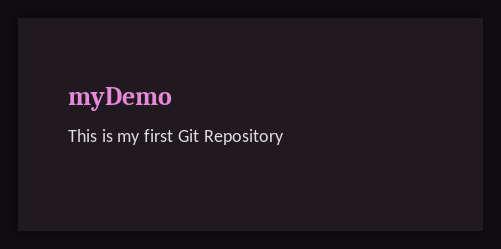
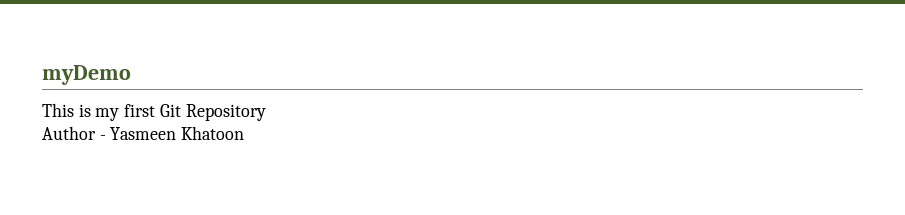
+ Author - Yasmeen Khatoon

